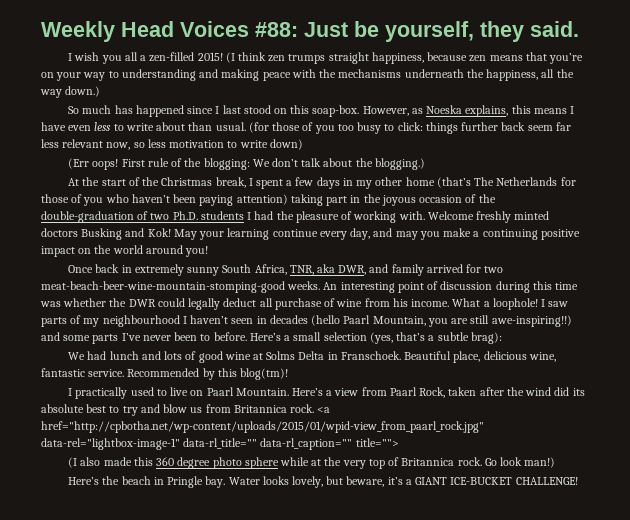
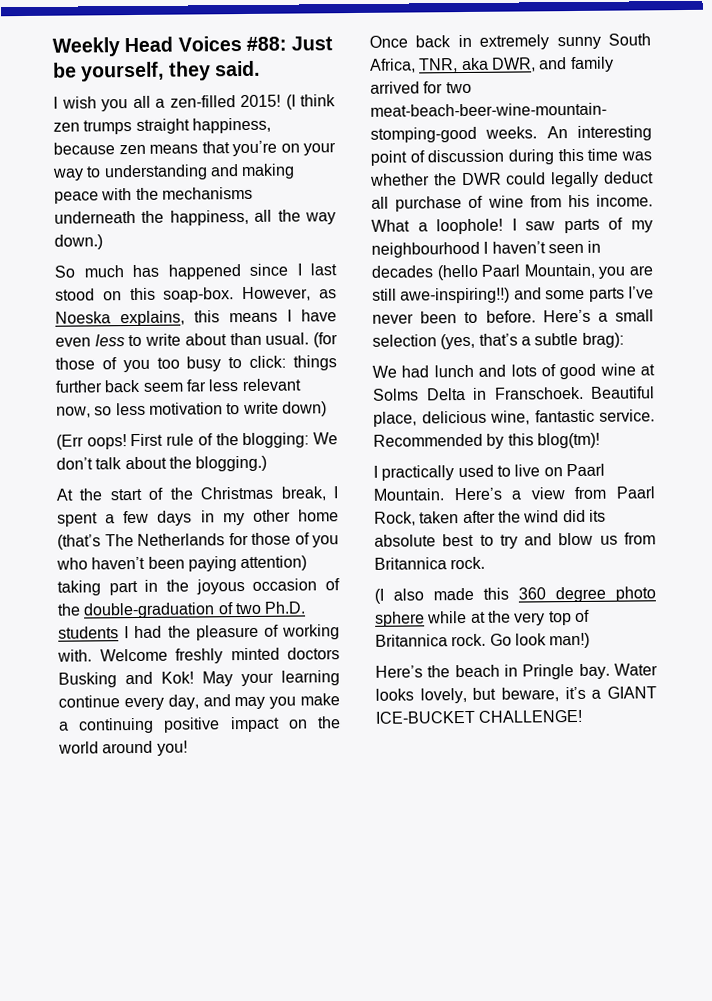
- <a href="http://cpbotha.net/wp-content/uploads/2015/01/wpid-view_from_paarl_rock.jpg" data-rel="lightbox-image-1" data-rl_title="" data-rl_caption="" title="">

